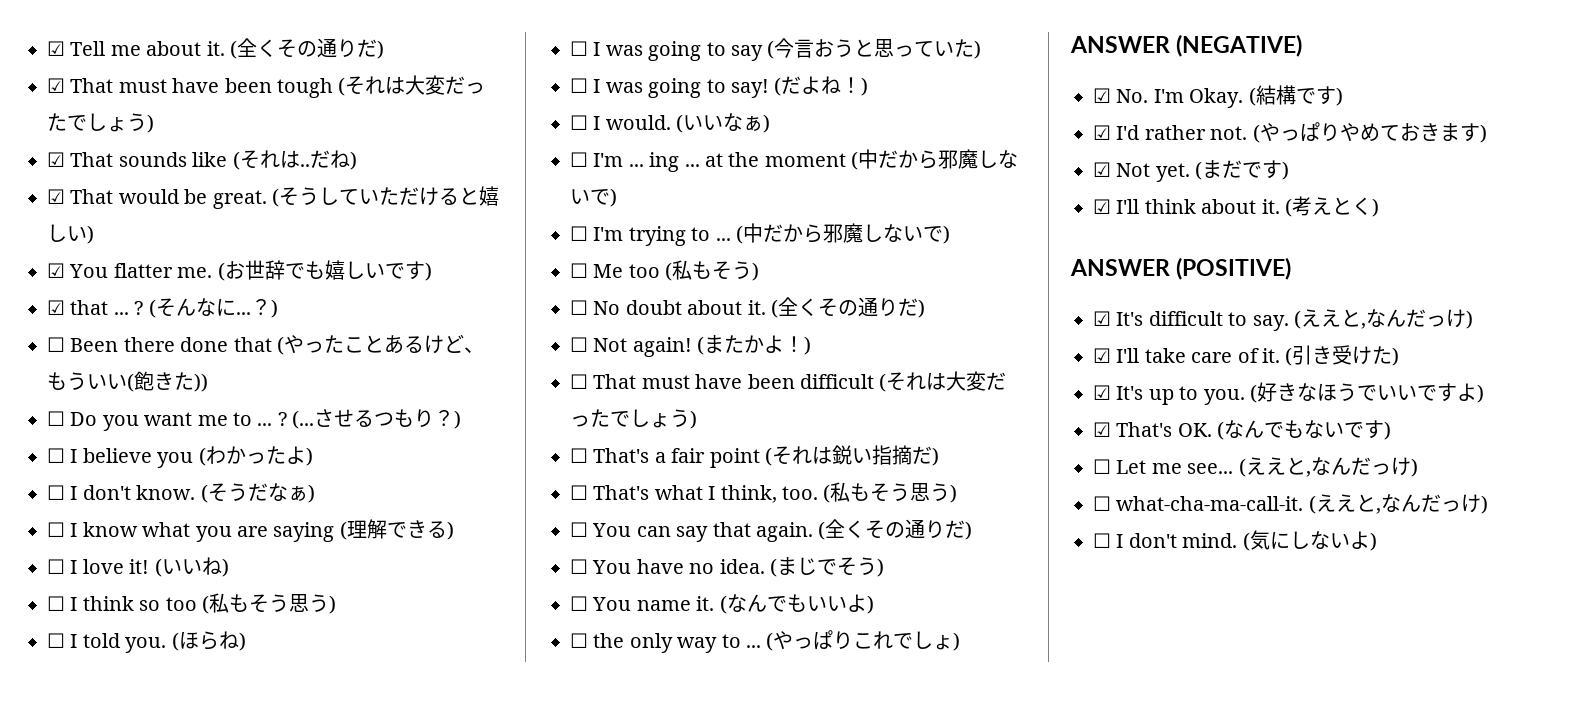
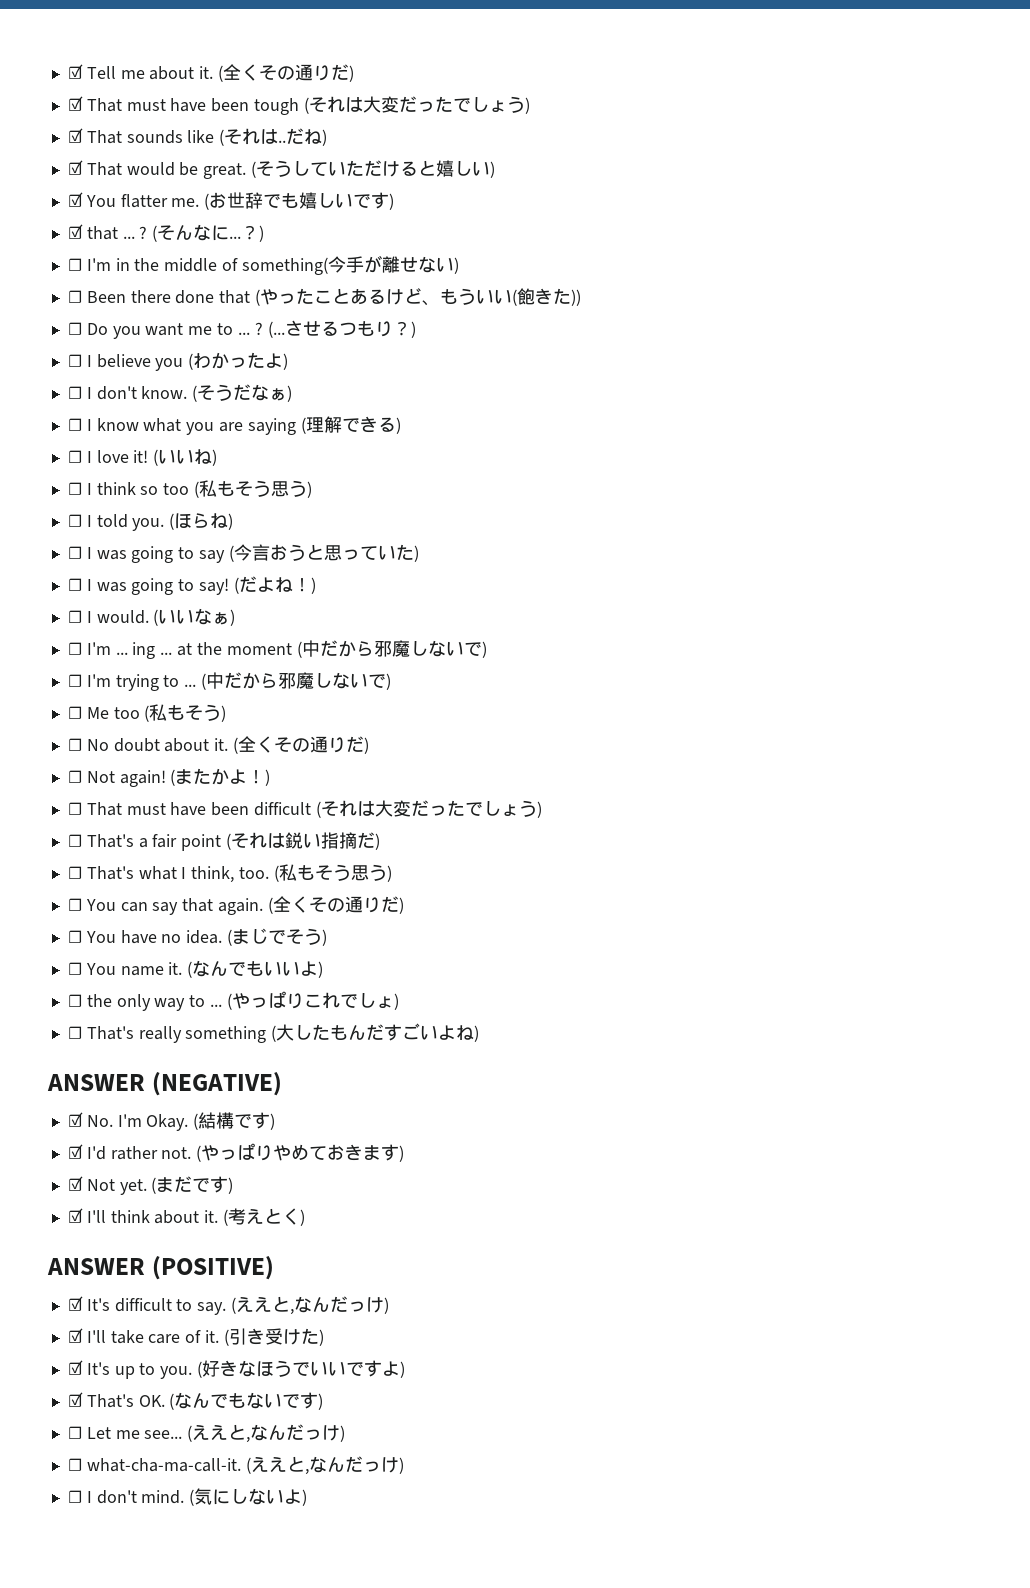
+ ☐ I'm in the middle of something(今手が離せない)
+ ☐ That's really something (大したもんだすごいよね)

